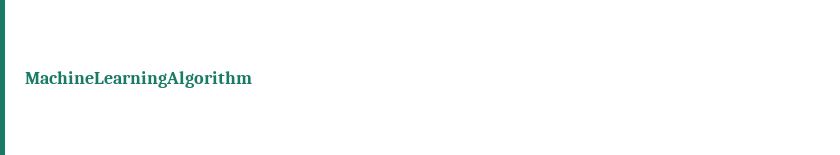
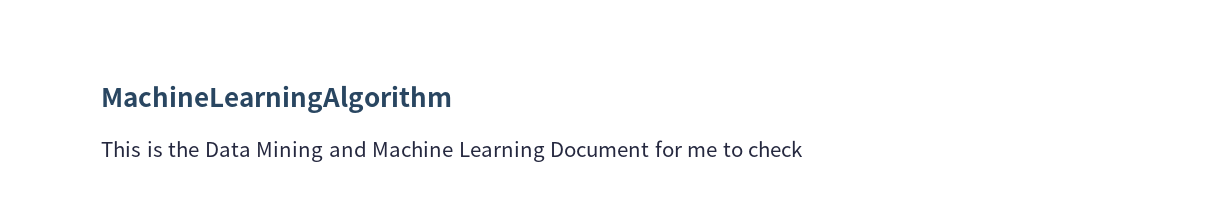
+ This is the Data Mining and Machine Learning Document for me to check

